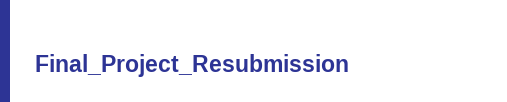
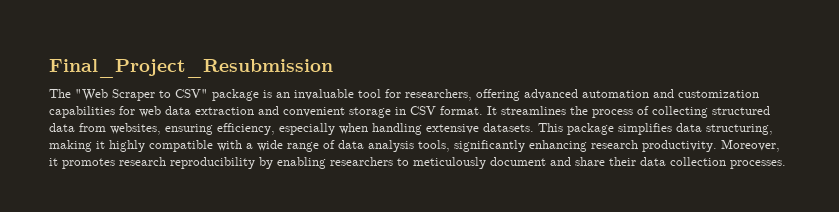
+ The "Web Scraper to CSV" package is an invaluable tool for researchers, offering advanced automation and customization capabilities for web data extraction and convenient storage in CSV format. It streamlines the process of collecting structured data from websites, ensuring efficiency, especially when handling extensive datasets. This package simplifies data structuring, making it highly compatible with a wide range of data analysis tools, significantly enhancing research productivity. Moreover, it promotes research reproducibility by enabling researchers to meticulously document and share their data collection processes.

